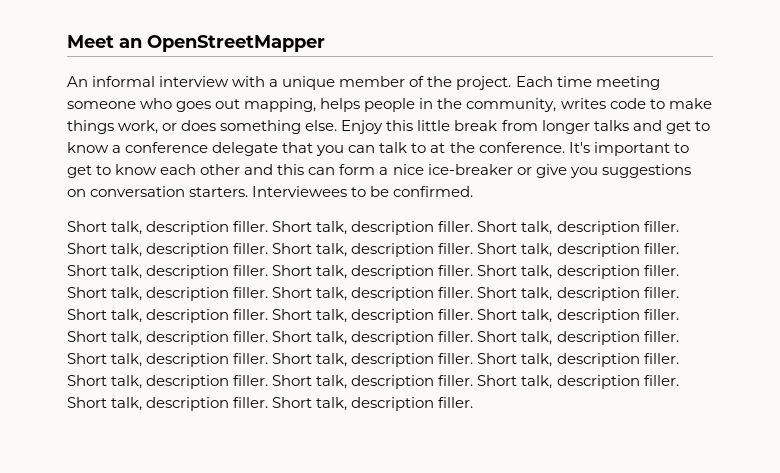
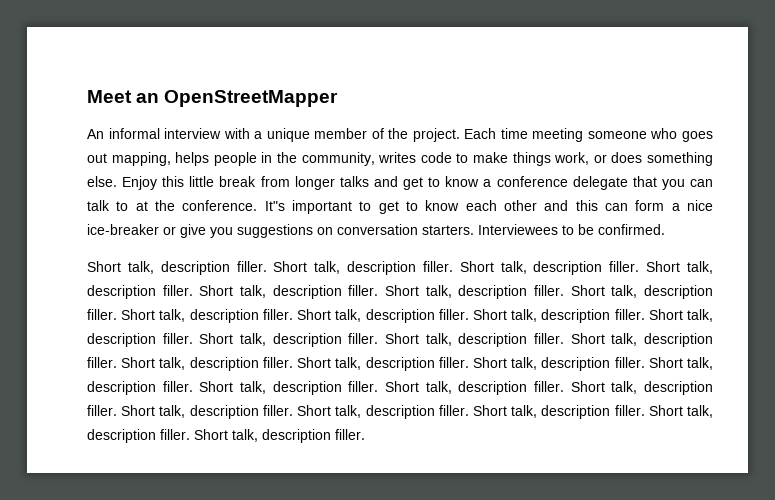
- It's important to get to know each other and this can form a nice ice-breaker or give you suggestions on conversation starters.
+ It"s important to get to know each other and this can form a nice ice-breaker or give you suggestions on conversation starters.

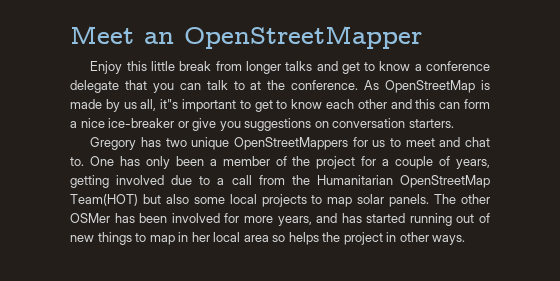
- An informal interview with a unique member of the project. Each time meeting someone who goes out mapping, helps people in the community, writes code to make things work, or does something else.
- It"s important to get to know each other and this can form a nice ice-breaker or give you suggestions on conversation starters. Interviewees to be confirmed.
- Short talk, description filler. Short talk, description filler. Short talk, description filler. Short talk, description filler. Short talk, description filler. Short talk, description filler. Short talk, description filler. Short talk, description filler. Short talk, description filler. Short talk, description filler. Short talk, description filler. Short talk, description filler. Short talk, description filler. Short talk, description filler. Short talk, description filler. Short talk, description filler. Short talk, description filler. Short talk, description filler. Short talk, description filler. Short talk, description filler. Short talk, description filler. Short talk, description filler. Short talk, description filler. Short talk, description filler. Short talk, description filler. Short talk, description filler.
+ As OpenStreetMap is made by us all, it"s important to get to know each other and this can form a nice ice-breaker or give you suggestions on conversation starters.
+ Gregory has two unique OpenStreetMappers for us to meet and chat to. One has only been a member of the project for a couple of years, getting involved due to a call from the Humanitarian OpenStreetMap Team(HOT) but also some local projects to map solar panels. The other OSMer has been involved for more years, and has started running out of new things to map in her local area so helps the project in other ways.

